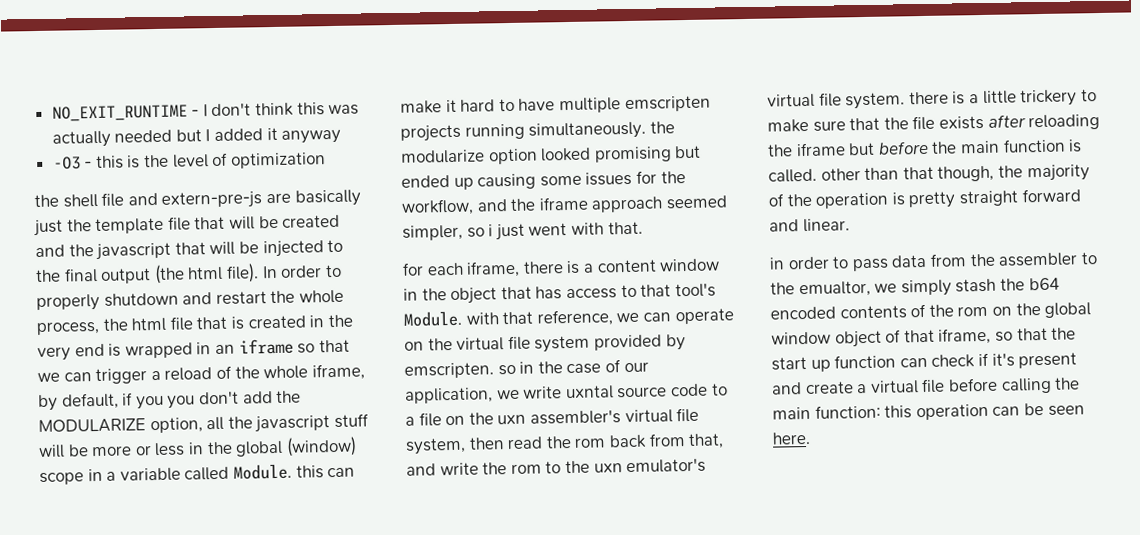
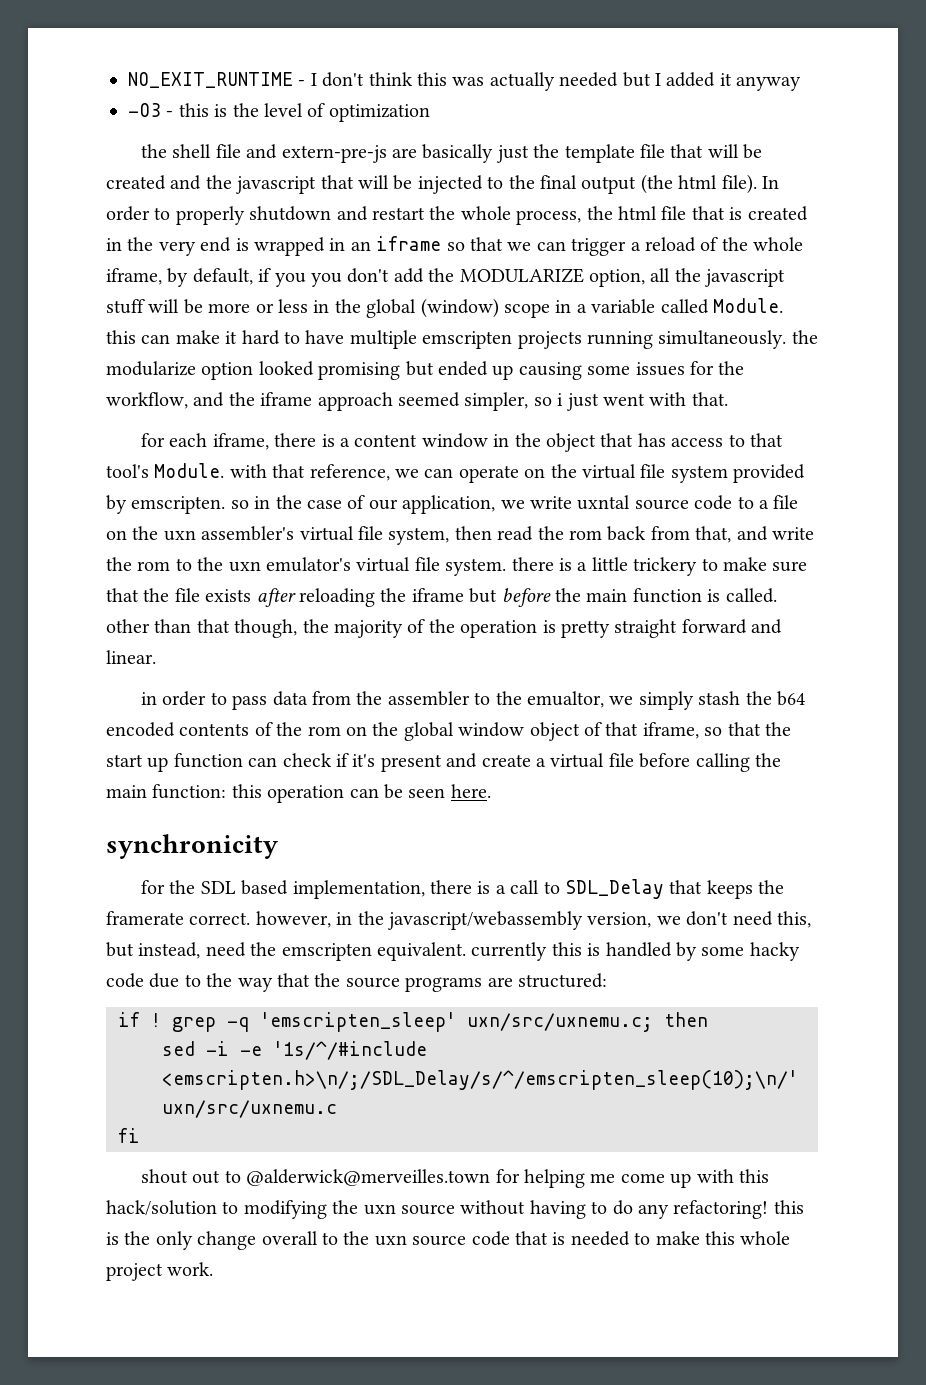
+ synchronicity
+ for the SDL based implementation, there is a call to SDL_Delay that keeps the framerate correct. however, in the javascript/webassembly version, we don't need this, but instead, need the emscripten equivalent. currently this is handled by some hacky code due to the way that the source programs are structured:
+ if ! grep -q 'emscripten_sleep' uxn/src/uxnemu.c; then
+ sed -i -e '1s/^/#include <emscripten.h>\n/;/SDL_Delay/s/^/emscripten_sleep(10);\n/' uxn/src/uxnemu.c
+ fi
+ shout out to @alderwick@merveilles.town for helping me come up with this hack/solution to modifying the uxn source without having to do any refactoring! this is the only change overall to the uxn source code that is needed to make this whole project work.

